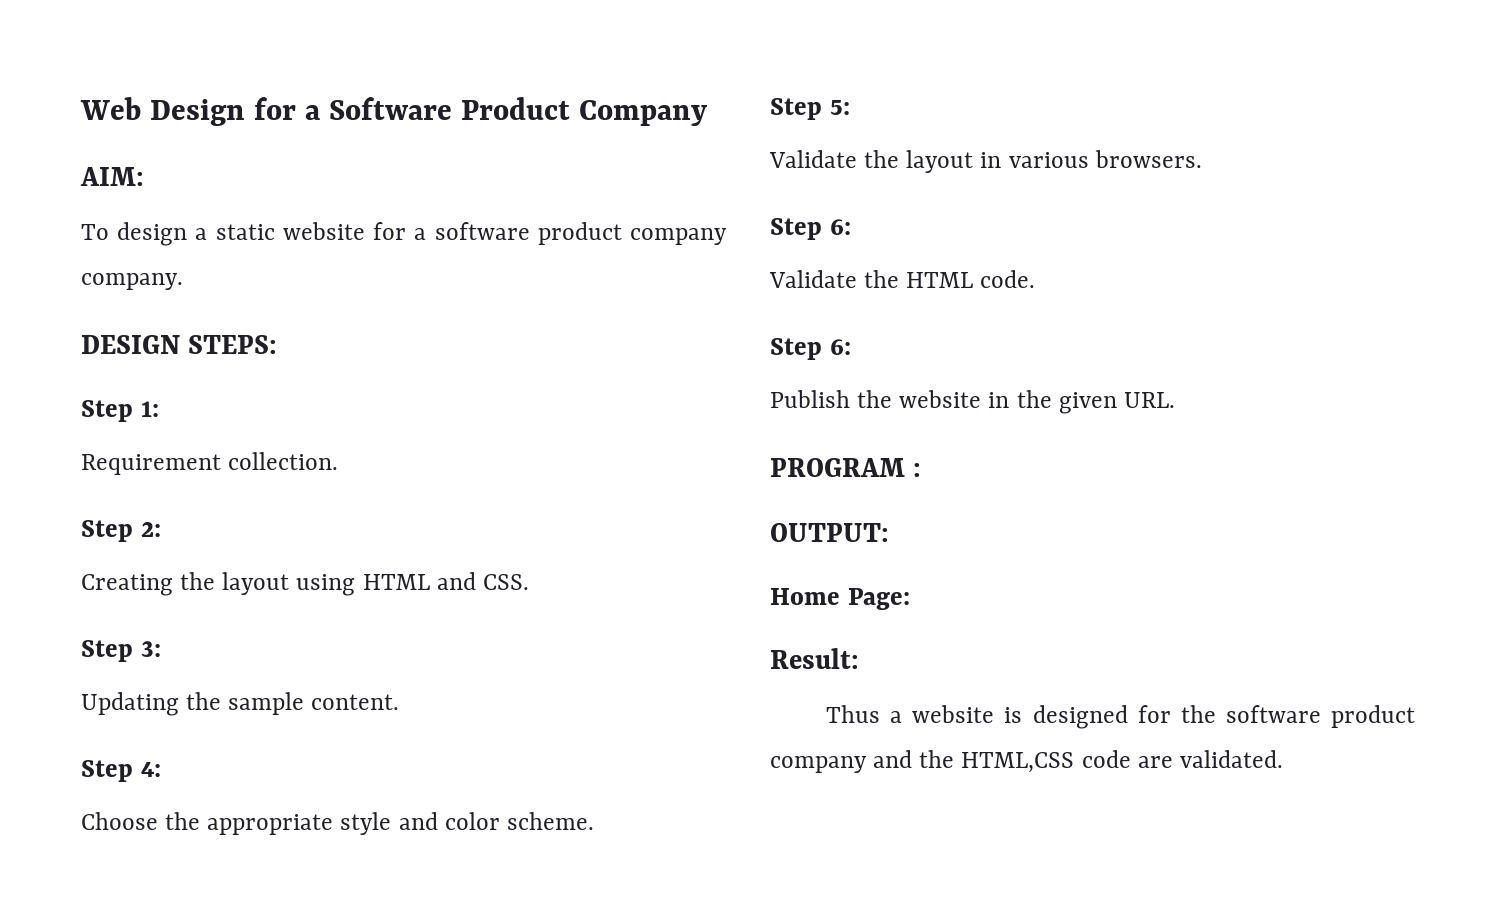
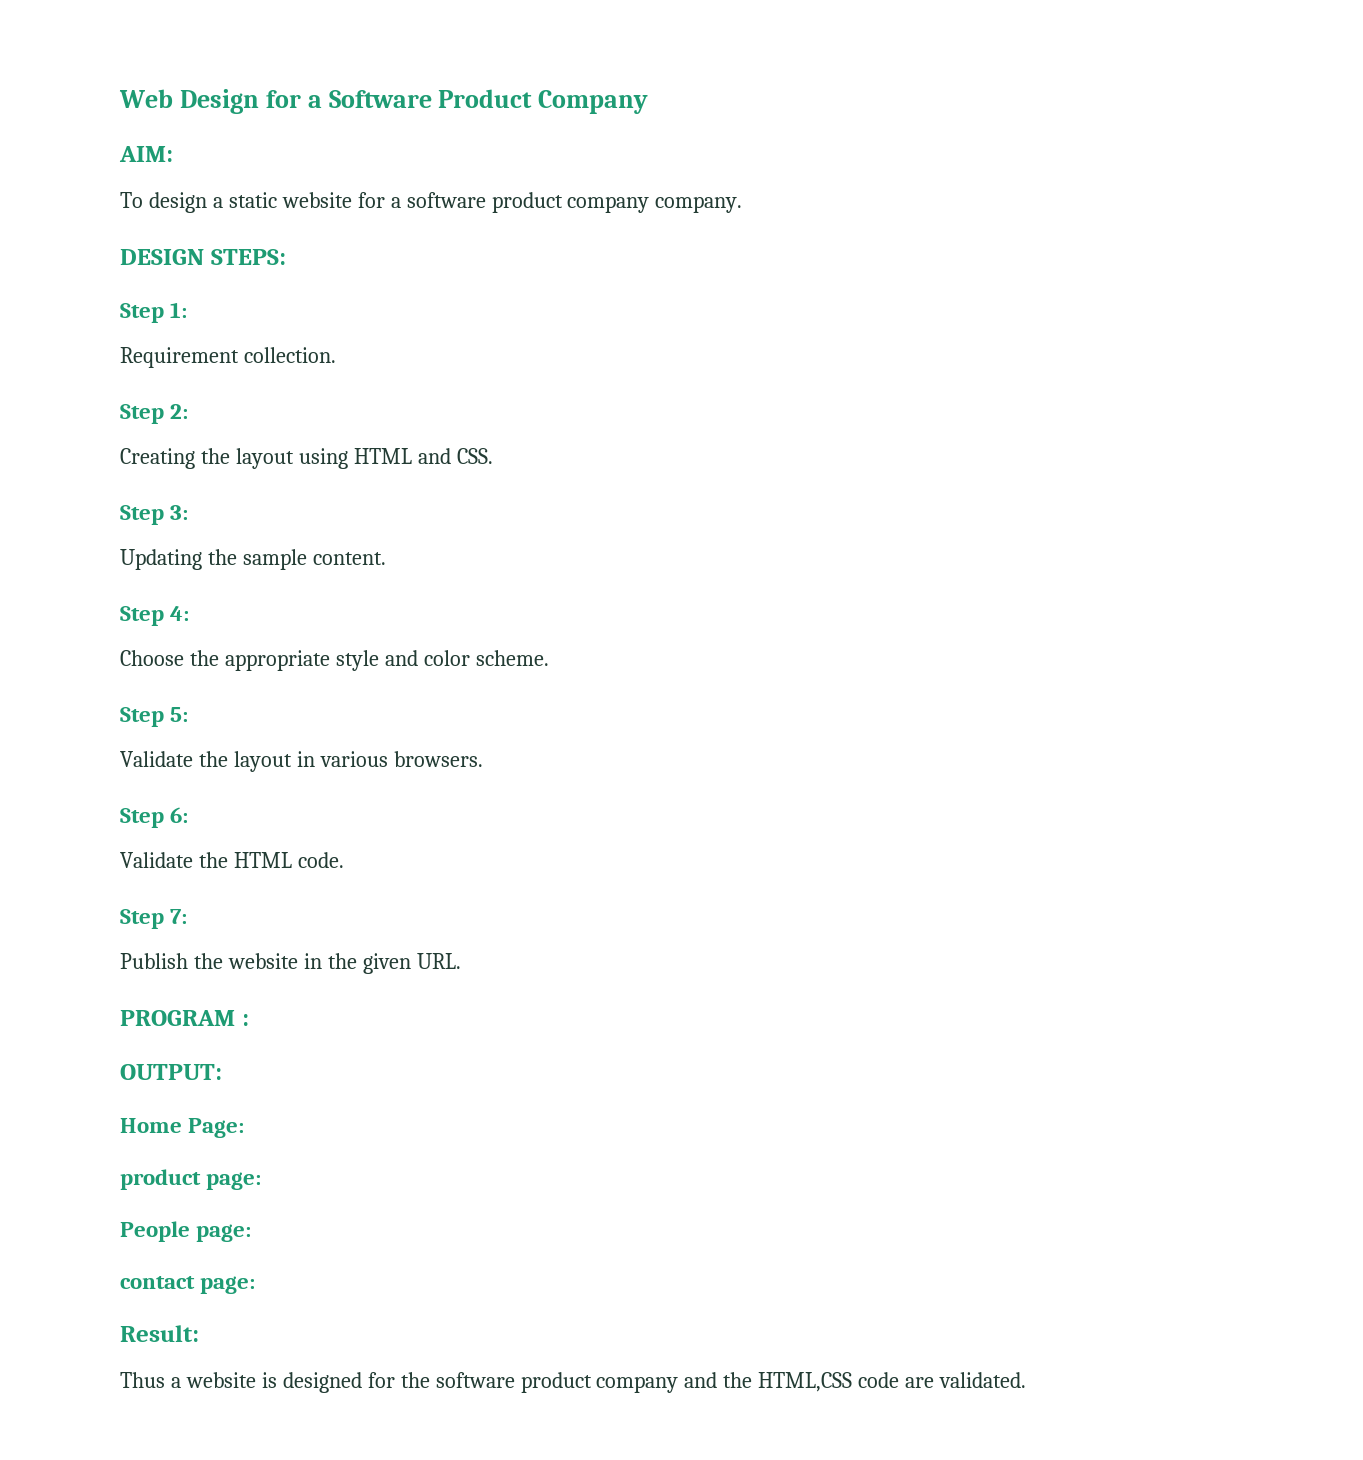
  Validate the HTML code.
- Step 6:
+ Step 7:
+ product page:
+ People page:
+ contact page:

